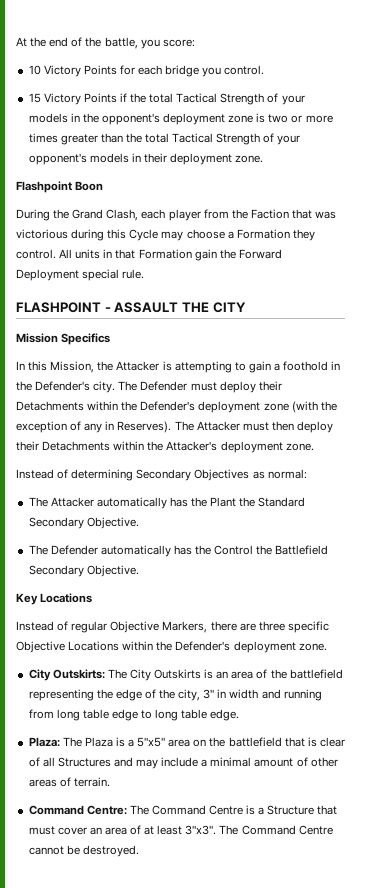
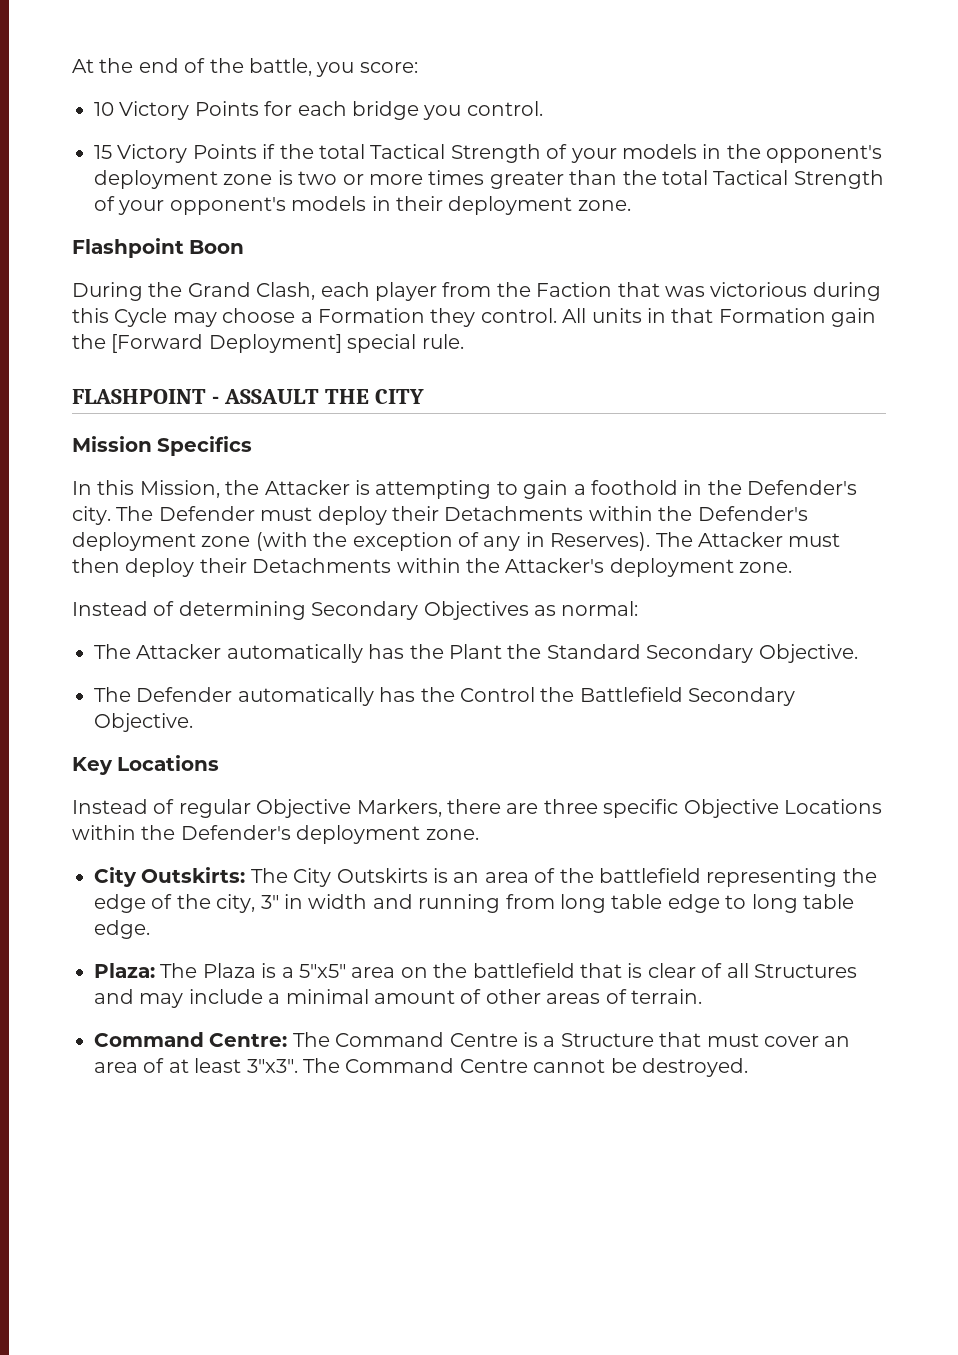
- All units in that Formation gain the Forward Deployment special rule.
+ All units in that Formation gain the [Forward Deployment] special rule.

